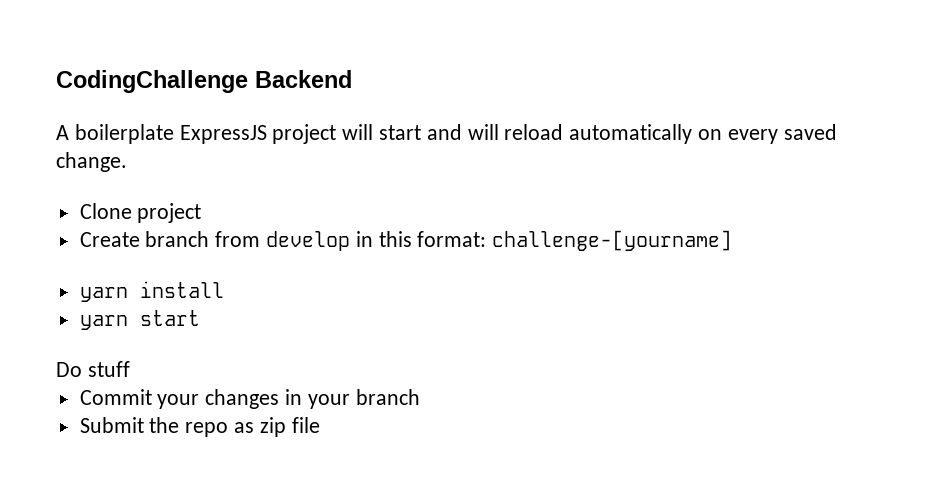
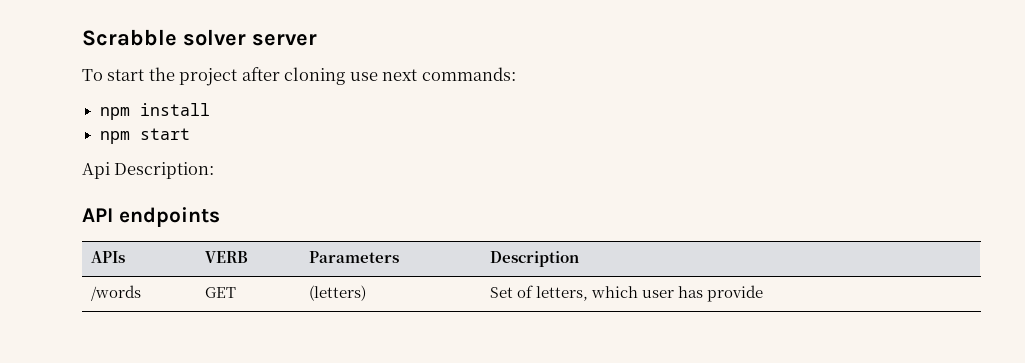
- CodingChallenge Backend
- A boilerplate ExpressJS project will start and will reload automatically on every saved change.
- Clone project
- Create branch from develop in this format: challenge-[yourname]
- yarn install
+ Scrabble solver server
+ To start the project after cloning use next commands:
+ npm install
- yarn start
+ npm start
- Do stuff
- Commit your changes in your branch
- Submit the repo as zip file
+ Api Description:
+ API endpoints
+ APIs | VERB | Parameters | Description
+ /words | GET | (letters) | Set of letters, which user has provide

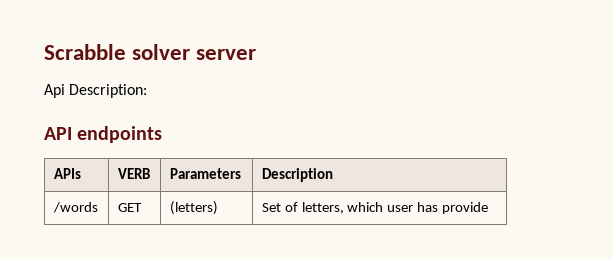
- To start the project after cloning use next commands:
- npm install
- npm start

